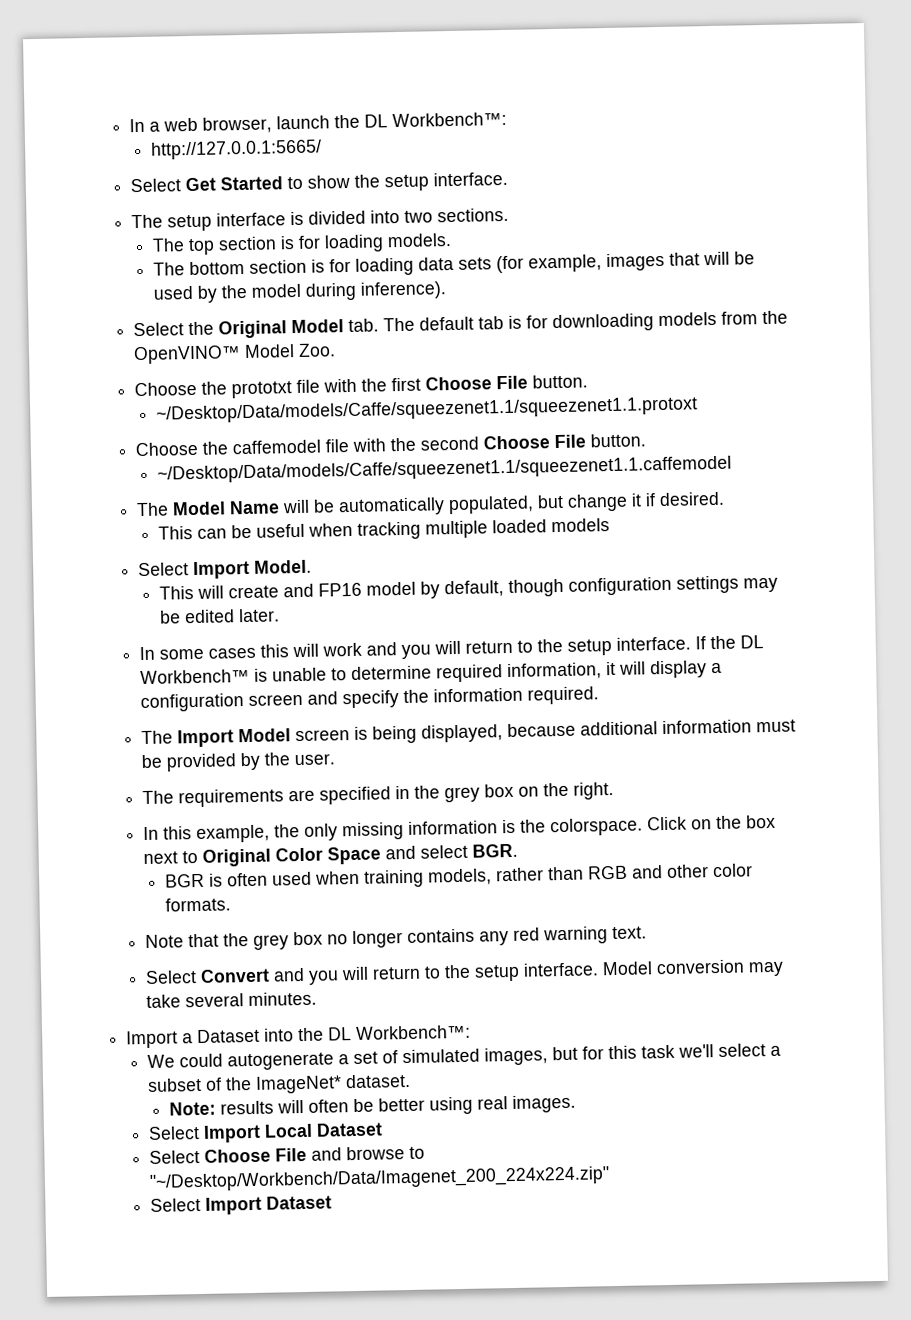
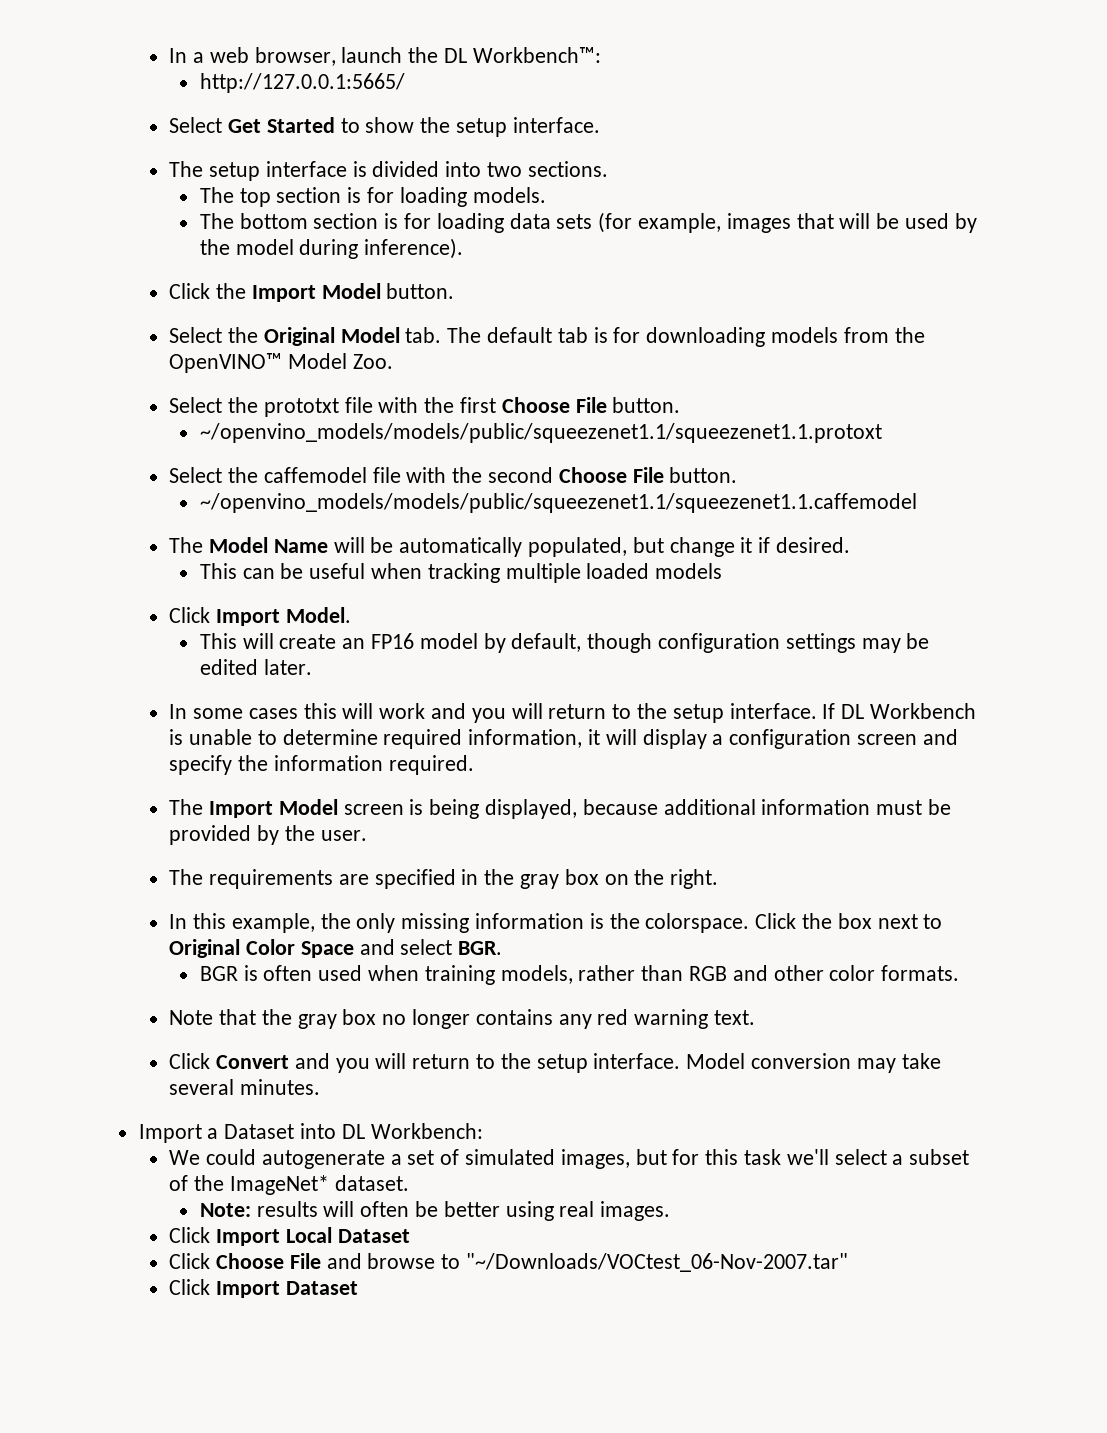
+ Click the Import Model button.
- Choose the prototxt file with the first Choose File button.
+ Select the prototxt file with the first Choose File button.
- ~/Desktop/Data/models/Caffe/squeezenet1.1/squeezenet1.1.protoxt
- Choose the caffemodel file with the second Choose File button.
+ ~/openvino_models/models/public/squeezenet1.1/squeezenet1.1.protoxt
+ Select the caffemodel file with the second Choose File button.
- ~/Desktop/Data/models/Caffe/squeezenet1.1/squeezenet1.1.caffemodel
+ ~/openvino_models/models/public/squeezenet1.1/squeezenet1.1.caffemodel
- Select Import Model.
+ Click Import Model.
- This will create and FP16 model by default, though configuration settings may be edited later.
+ This will create an FP16 model by default, though configuration settings may be edited later.
- If the DL Workbench™ is unable to determine required information, it will display a configuration screen and specify the information required.
+ If DL Workbench is unable to determine required information, it will display a configuration screen and specify the information required.
- The requirements are specified in the grey box on the right.
+ The requirements are specified in the gray box on the right.
- Click on the box next to Original Color Space and select BGR.
+ Click the box next to Original Color Space and select BGR.
- Note that the grey box no longer contains any red warning text.
+ Note that the gray box no longer contains any red warning text.
- Select Convert and you will return to the setup interface.
+ Click Convert and you will return to the setup interface.
- Import a Dataset into the DL Workbench™:
+ Import a Dataset into DL Workbench:
- Select Import Local Dataset
+ Click Import Local Dataset
- Select Choose File and browse to "~/Desktop/Workbench/Data/Imagenet_200_224x224.zip"
- Select Import Dataset
+ Click Choose File and browse to "~/Downloads/VOCtest_06-Nov-2007.tar"
+ Click Import Dataset

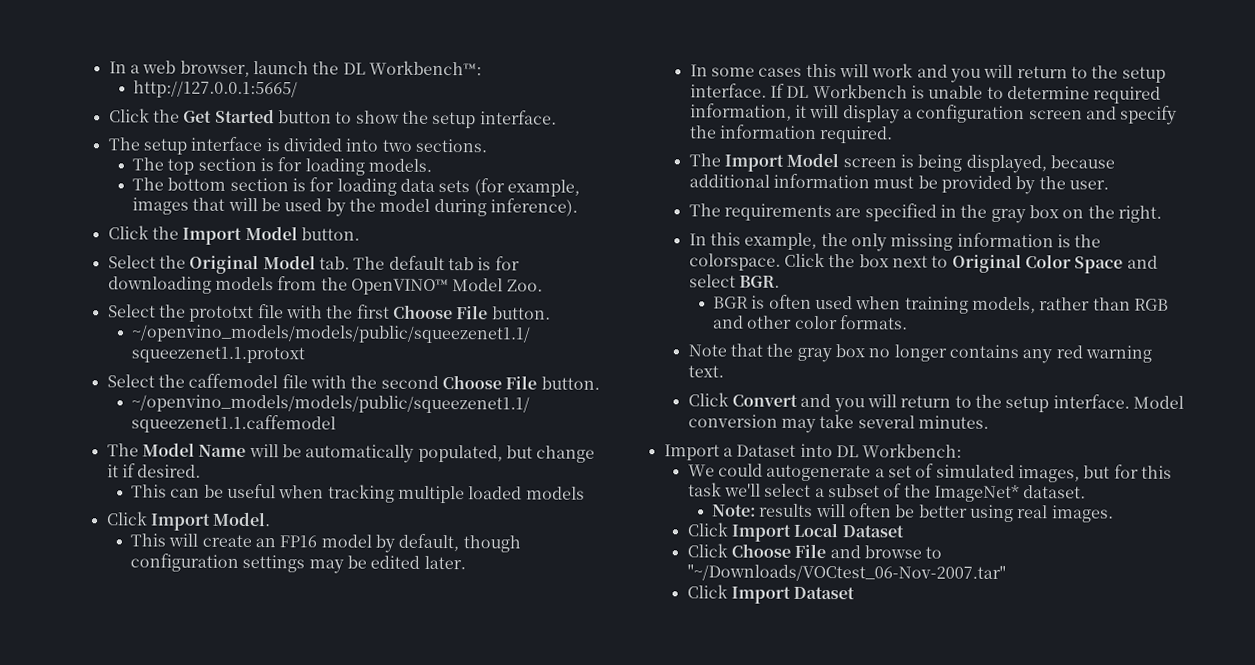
- Select Get Started to show the setup interface.
+ Click the Get Started button to show the setup interface.

